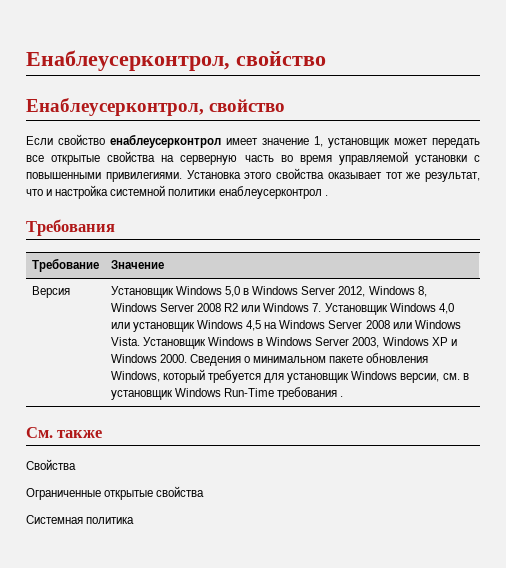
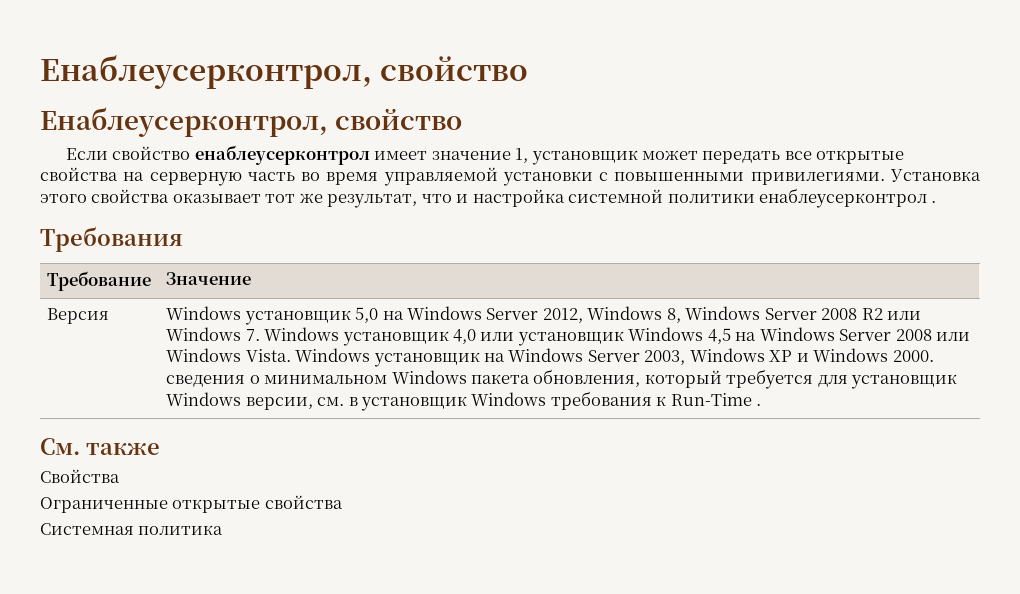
- Установщик Windows 5,0 в Windows Server 2012, Windows 8, Windows Server 2008 R2 или Windows 7. Установщик Windows 4,0 или установщик Windows 4,5 на Windows Server 2008 или Windows Vista.
+ Windows установщик 5,0 на Windows Server 2012, Windows 8, Windows Server 2008 R2 или Windows 7. Windows установщик 4,0 или установщик Windows 4,5 на Windows Server 2008 или Windows Vista.
- Установщик Windows в Windows Server 2003, Windows XP и Windows 2000. Сведения о минимальном пакете обновления Windows, который требуется для установщик Windows версии, см. в установщик Windows Run-Time требования .
+ Windows установщик на Windows Server 2003, Windows XP и Windows 2000. сведения о минимальном Windows пакета обновления, который требуется для установщик Windows версии, см. в установщик Windows требования к Run-Time .

